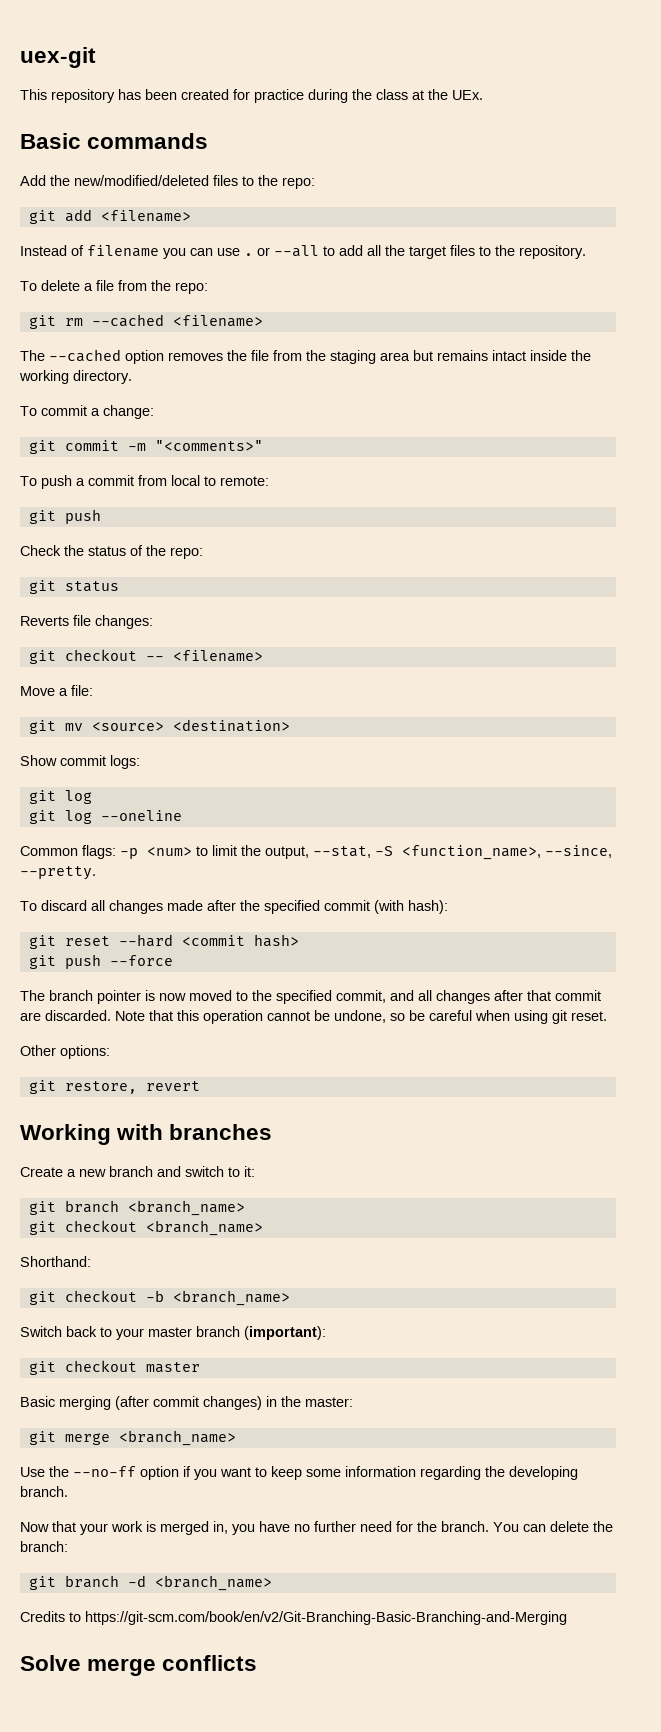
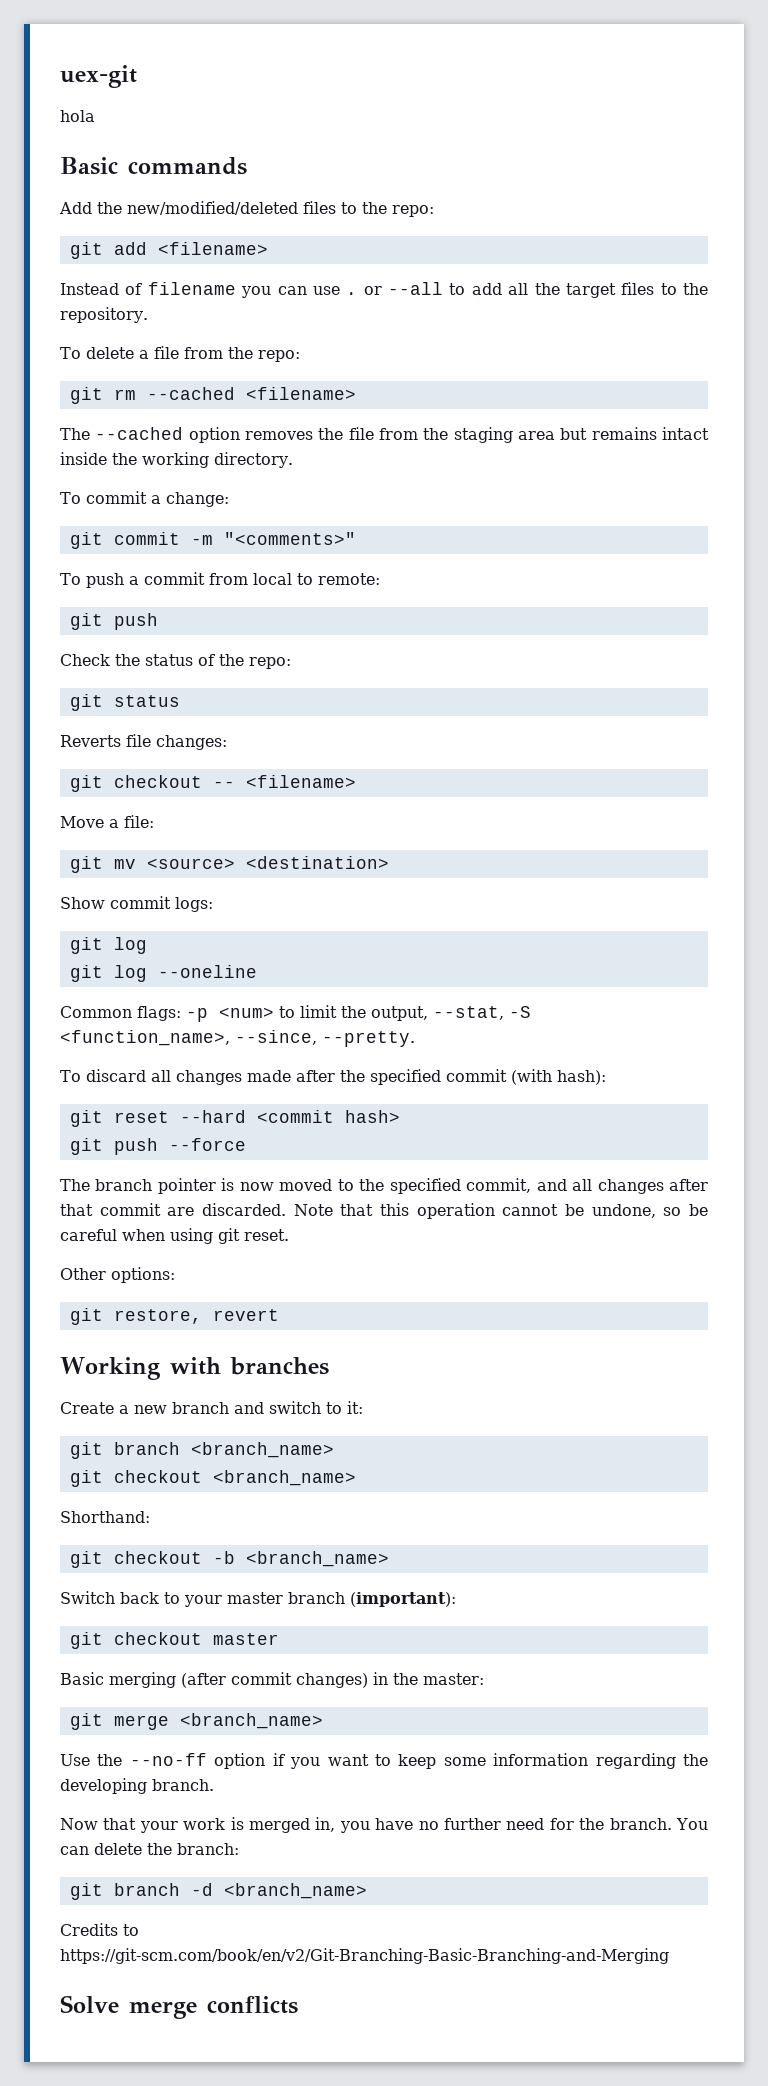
- This repository has been created for practice during the class at the UEx.
+ hola

